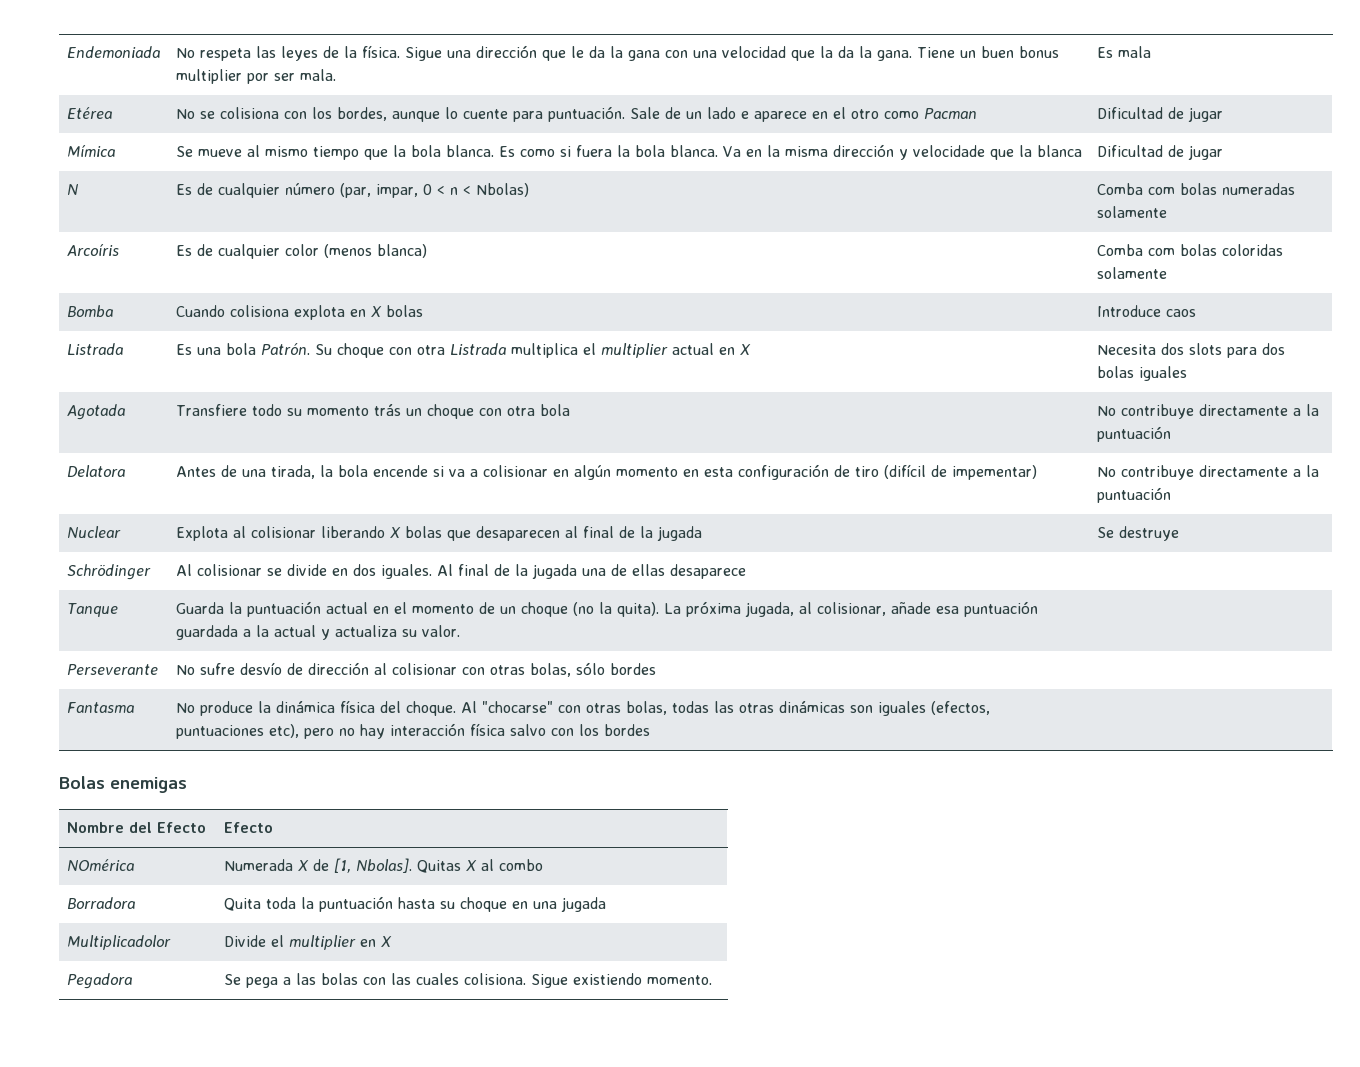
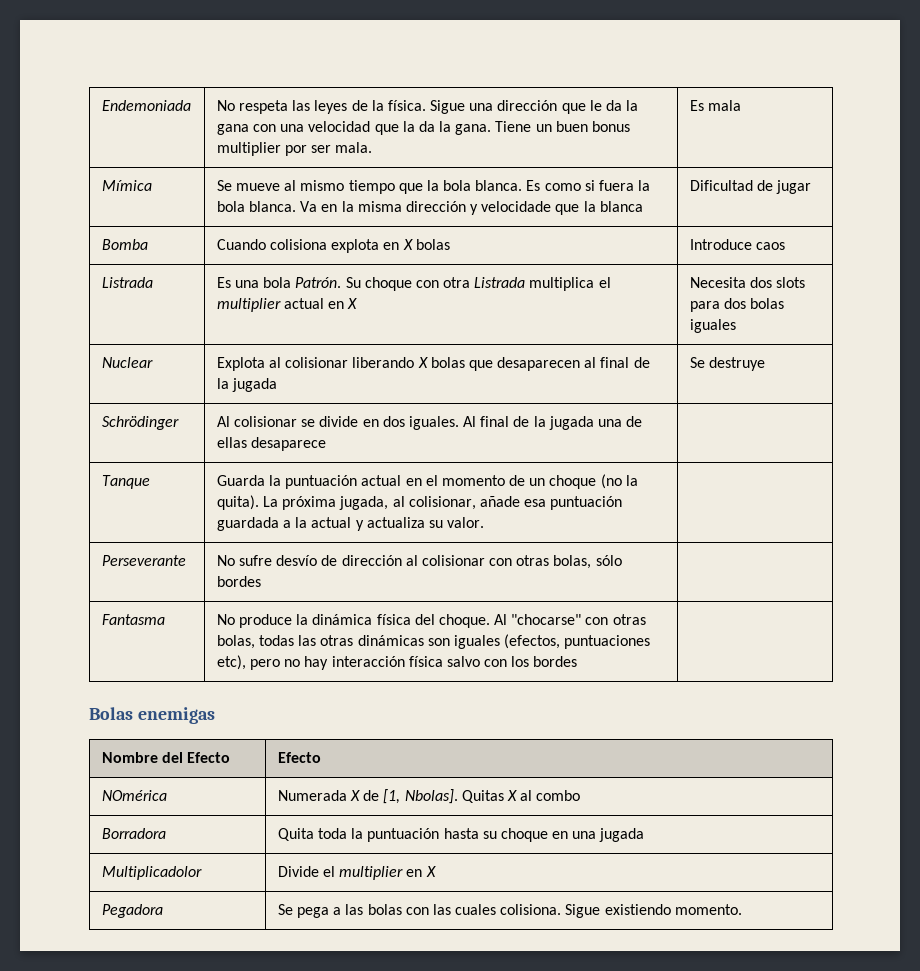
- Etérea | No se colisiona con los bordes, aunque lo cuente para puntuación. Sale de un lado e aparece en el otro como Pacman | Dificultad de jugar
- N | Es de cualquier número (par, impar, 0 < n < Nbolas) | Comba com bolas numeradas solamente
- Arcoíris | Es de cualquier color (menos blanca) | Comba com bolas coloridas solamente
- Agotada | Transfiere todo su momento trás un choque con otra bola | No contribuye directamente a la puntuación
- Delatora | Antes de una tirada, la bola encende si va a colisionar en algún momento en esta configuración de tiro (difícil de impementar) | No contribuye directamente a la puntuación

